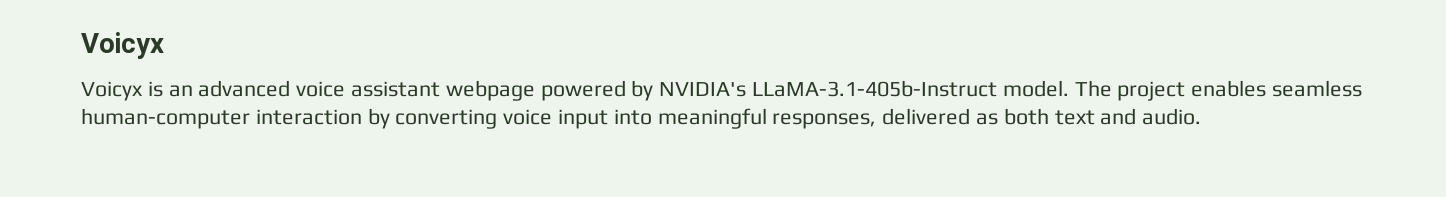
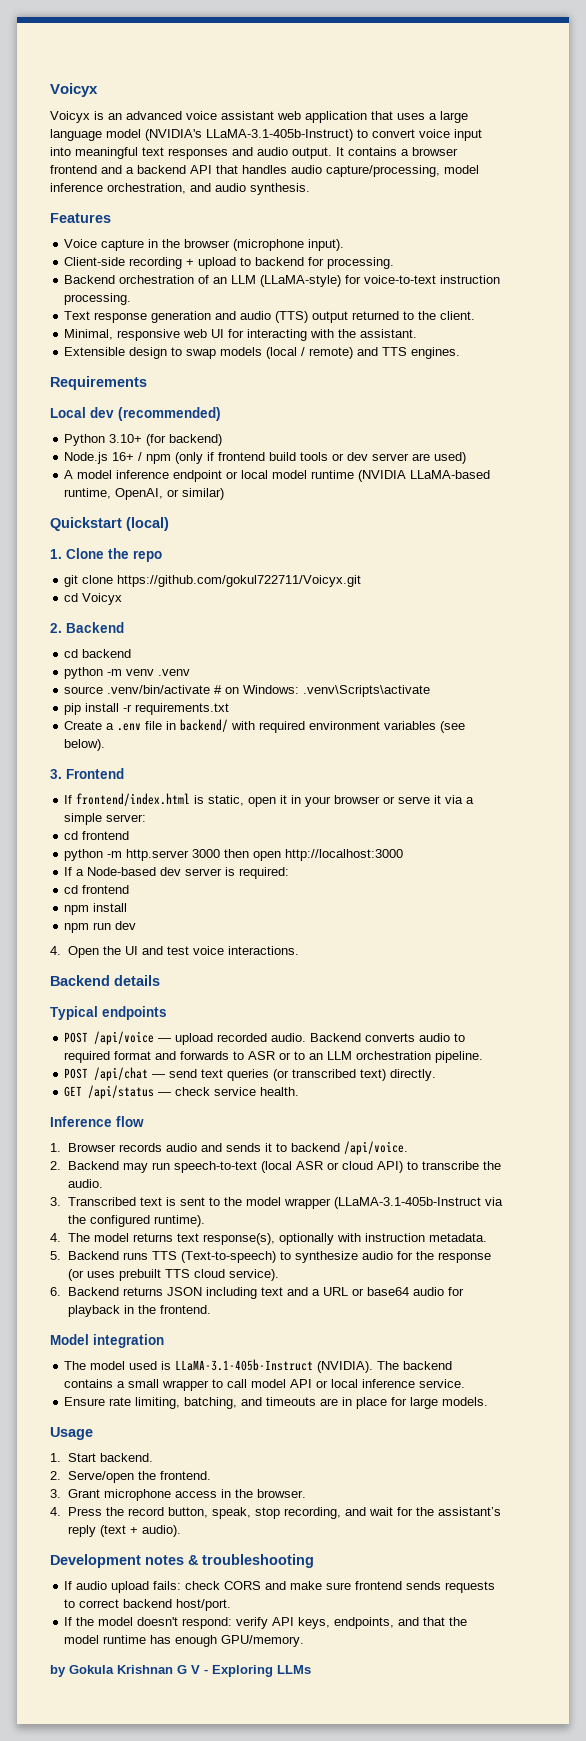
- Voicyx is an advanced voice assistant webpage powered by NVIDIA's LLaMA-3.1-405b-Instruct model. The project enables seamless human-computer interaction by converting voice input into meaningful responses, delivered as both text and audio.
+ Voicyx is an advanced voice assistant web application that uses a large language model (NVIDIA's LLaMA-3.1-405b-Instruct) to convert voice input into meaningful text responses and audio output. It contains a browser frontend and a backend API that handles audio capture/processing, model inference orchestration, and audio synthesis.
+ Features
+ Voice capture in the browser (microphone input).
+ Client-side recording + upload to backend for processing.
+ Backend orchestration of an LLM (LLaMA-style) for voice-to-text instruction processing.
+ Text response generation and audio (TTS) output returned to the client.
+ Minimal, responsive web UI for interacting with the assistant.
+ Extensible design to swap models (local / remote) and TTS engines.
+ Requirements
+ Local dev (recommended)
+ Python 3.10+ (for backend)
+ Node.js 16+ / npm (only if frontend build tools or dev server are used)
+ A model inference endpoint or local model runtime (NVIDIA LLaMA-based runtime, OpenAI, or similar)
+ Quickstart (local)
+ 1. Clone the repo
+ git clone https://github.com/gokul722711/Voicyx.git
+ cd Voicyx
+ 2. Backend
+ cd backend
+ python -m venv .venv
+ source .venv/bin/activate # on Windows: .venv\Scripts\activate
+ pip install -r requirements.txt
+ Create a .env file in backend/ with required environment variables (see below).
+ 3. Frontend
+ If frontend/index.html is static, open it in your browser or serve it via a simple server:
+ cd frontend
+ python -m http.server 3000 then open http://localhost:3000
+ If a Node-based dev server is required:
+ cd frontend
+ npm install
+ npm run dev
+ 4. Open the UI and test voice interactions.
+ Backend details
+ Typical endpoints
+ POST /api/voice — upload recorded audio. Backend converts audio to required format and forwards to ASR or to an LLM orchestration pipeline.
+ POST /api/chat — send text queries (or transcribed text) directly.
+ GET /api/status — check service health.
+ Inference flow
+ 1. Browser records audio and sends it to backend /api/voice.
+ 2. Backend may run speech-to-text (local ASR or cloud API) to transcribe the audio.
+ 3. Transcribed text is sent to the model wrapper (LLaMA-3.1-405b-Instruct via the configured runtime).
+ 4. The model returns text response(s), optionally with instruction metadata.
+ 5. Backend runs TTS (Text-to-speech) to synthesize audio for the response (or uses prebuilt TTS cloud service).
+ 6. Backend returns JSON including text and a URL or base64 audio for playback in the frontend.
+ Model integration
+ The model used is LLaMA-3.1-405b-Instruct (NVIDIA). The backend contains a small wrapper to call model API or local inference service.
+ Ensure rate limiting, batching, and timeouts are in place for large models.
+ Usage
+ 1. Start backend.
+ 2. Serve/open the frontend.
+ 3. Grant microphone access in the browser.
+ 4. Press the record button, speak, stop recording, and wait for the assistant’s reply (text + audio).
+ Development notes & troubleshooting
+ If audio upload fails: check CORS and make sure frontend sends requests to correct backend host/port.
+ If the model doesn't respond: verify API keys, endpoints, and that the model runtime has enough GPU/memory.
+ by Gokula Krishnan G V - Exploring LLMs

